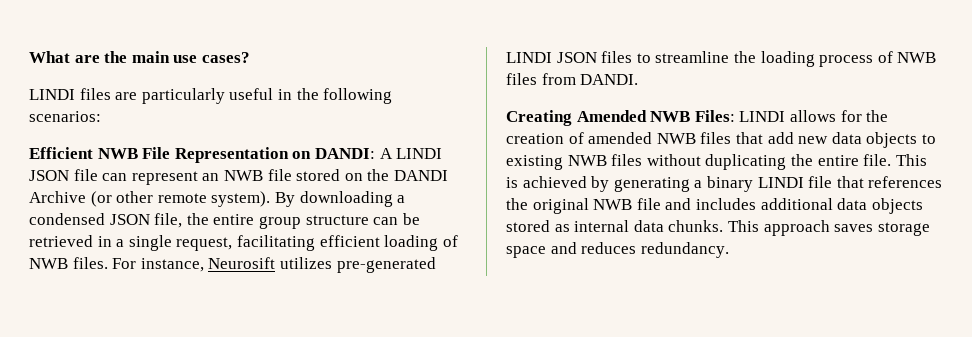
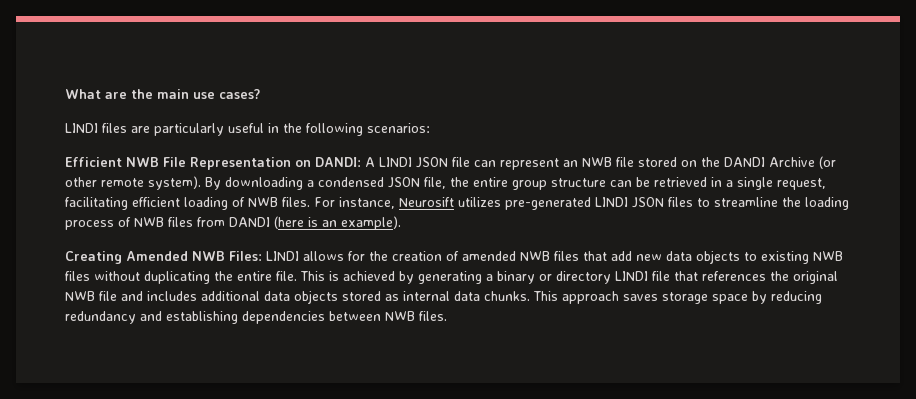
- For instance, Neurosift utilizes pre-generated LINDI JSON files to streamline the loading process of NWB files from DANDI.
+ For instance, Neurosift utilizes pre-generated LINDI JSON files to streamline the loading process of NWB files from DANDI (here is an example).
- This is achieved by generating a binary LINDI file that references the original NWB file and includes additional data objects stored as internal data chunks.
+ This is achieved by generating a binary or directory LINDI file that references the original NWB file and includes additional data objects stored as internal data chunks.
- This approach saves storage space and reduces redundancy.
+ This approach saves storage space by reducing redundancy and establishing dependencies between NWB files.

